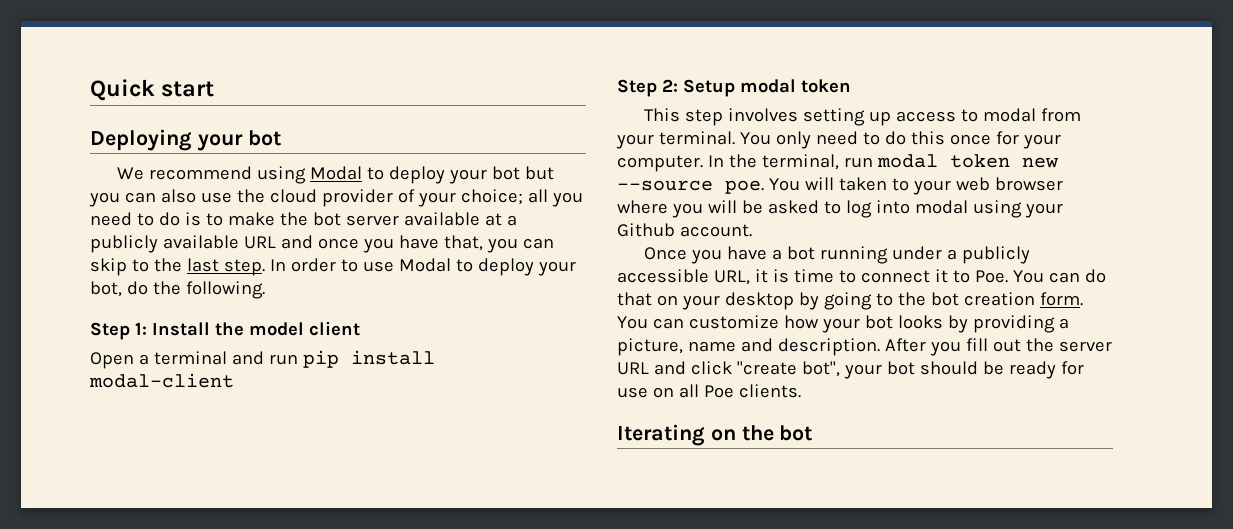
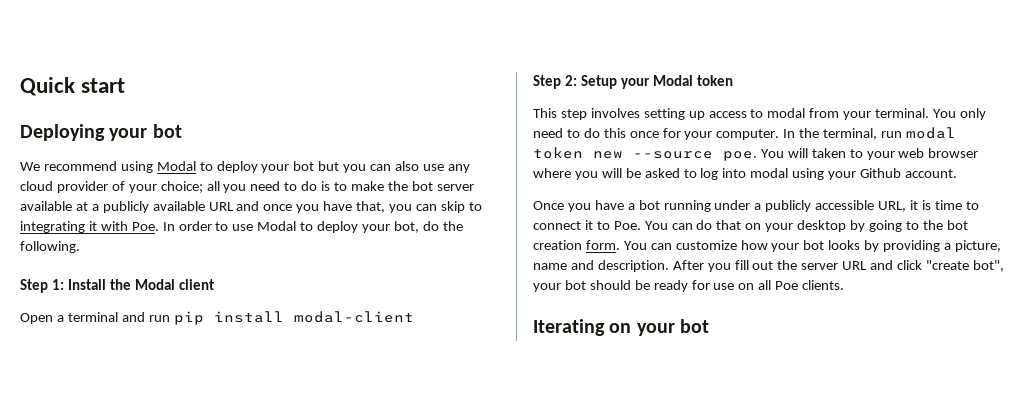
- We recommend using Modal to deploy your bot but you can also use the cloud provider of your choice; all you need to do is to make the bot server available at a publicly available URL and once you have that, you can skip to the last step. In order to use Modal to deploy your bot, do the following.
+ We recommend using Modal to deploy your bot but you can also use any cloud provider of your choice; all you need to do is to make the bot server available at a publicly available URL and once you have that, you can skip to integrating it with Poe. In order to use Modal to deploy your bot, do the following.
- Step 1: Install the model client
+ Step 1: Install the Modal client
- Step 2: Setup modal token
+ Step 2: Setup your Modal token
- Iterating on the bot
+ Iterating on your bot

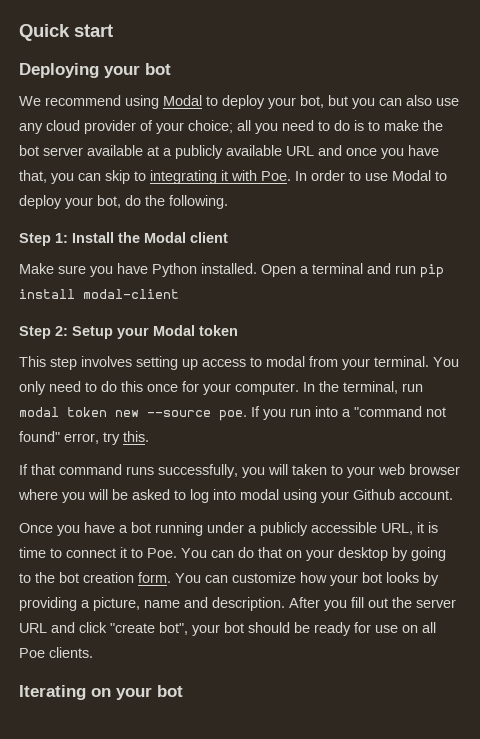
- We recommend using Modal to deploy your bot but you can also use any cloud provider of your choice; all you need to do is to make the bot server available at a publicly available URL and once you have that, you can skip to integrating it with Poe. In order to use Modal to deploy your bot, do the following.
+ We recommend using Modal to deploy your bot, but you can also use any cloud provider of your choice; all you need to do is to make the bot server available at a publicly available URL and once you have that, you can skip to integrating it with Poe. In order to use Modal to deploy your bot, do the following.
+ Make sure you have Python installed.
- You will taken to your web browser where you will be asked to log into modal using your Github account.
+ If you run into a "command not found" error, try this.
+ If that command runs successfully, you will taken to your web browser where you will be asked to log into modal using your Github account.

